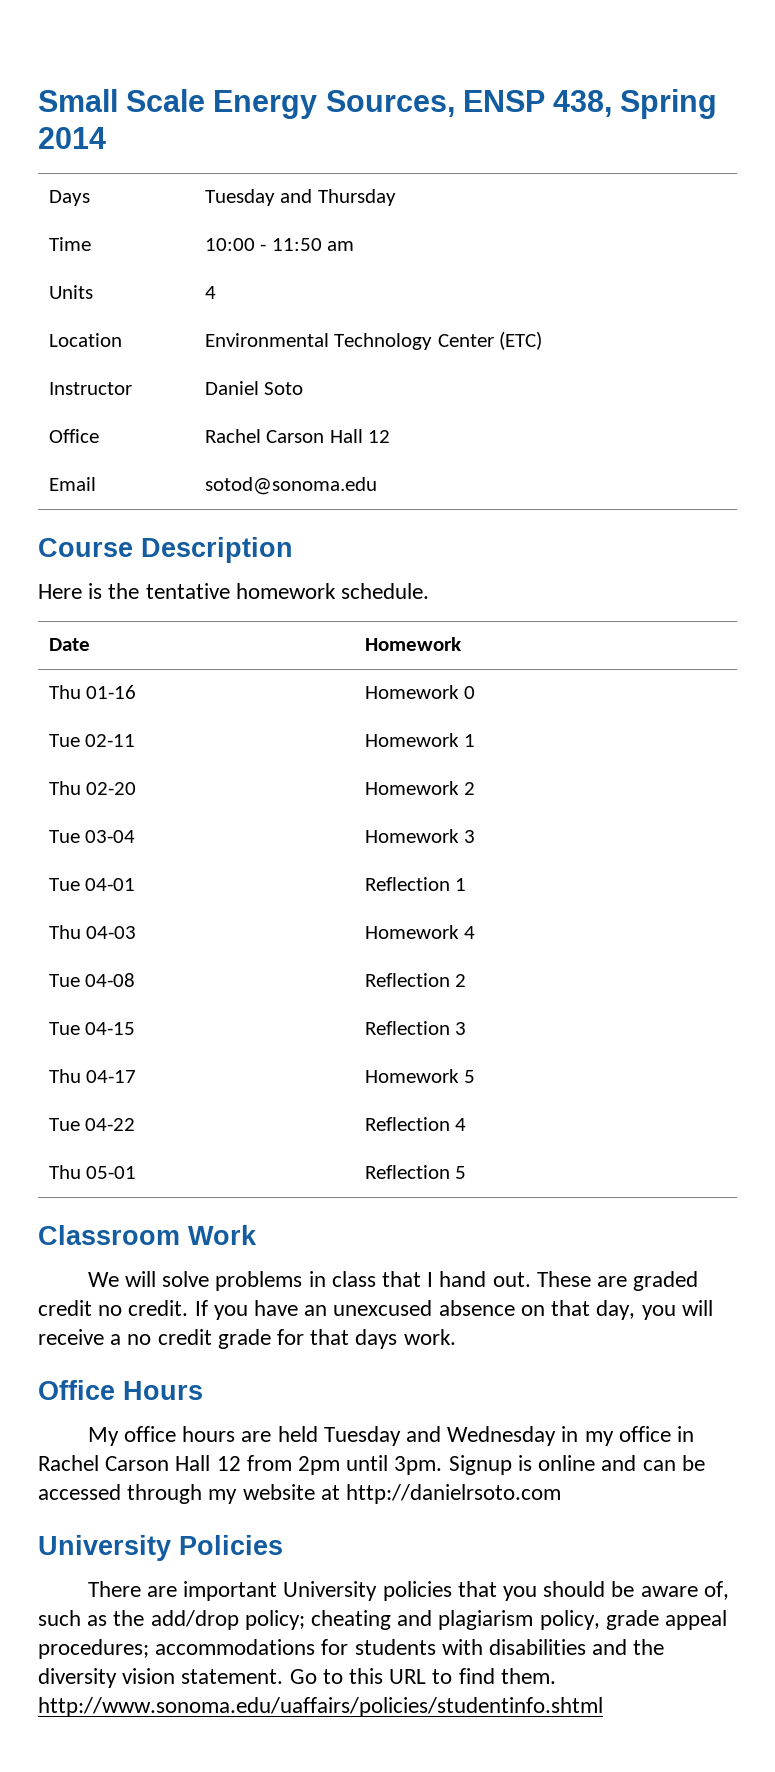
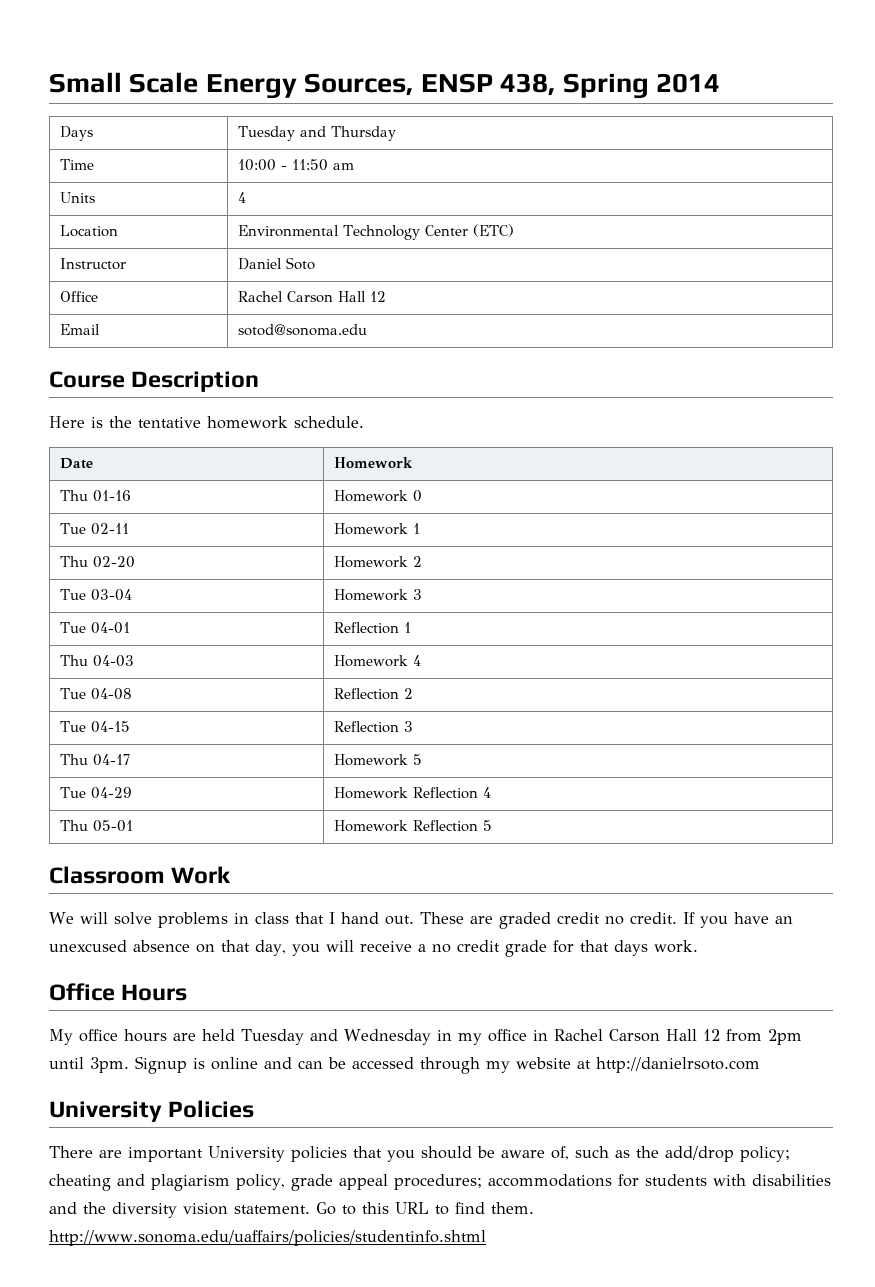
- Tue 04-22 | Reflection 4
+ Tue 04-29 | Homework Reflection 4
- Thu 05-01 | Reflection 5
+ Thu 05-01 | Homework Reflection 5

